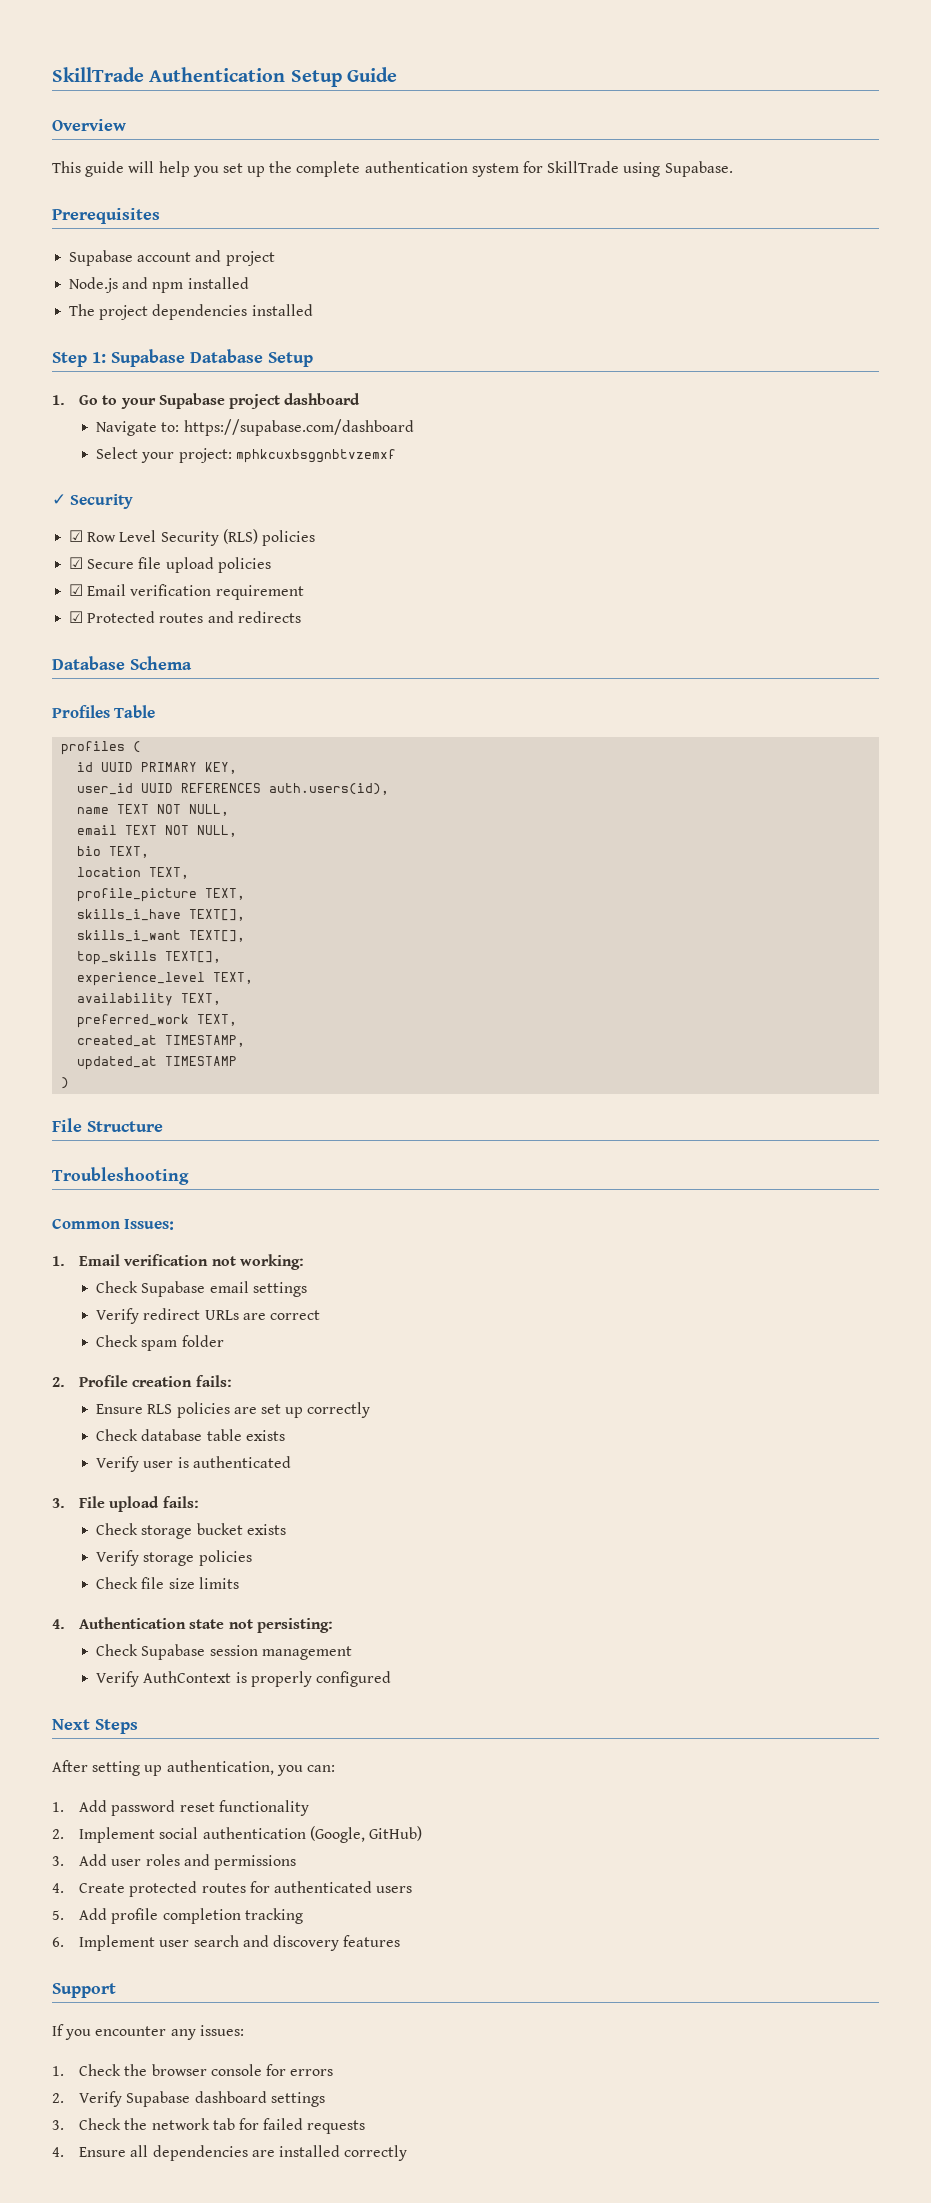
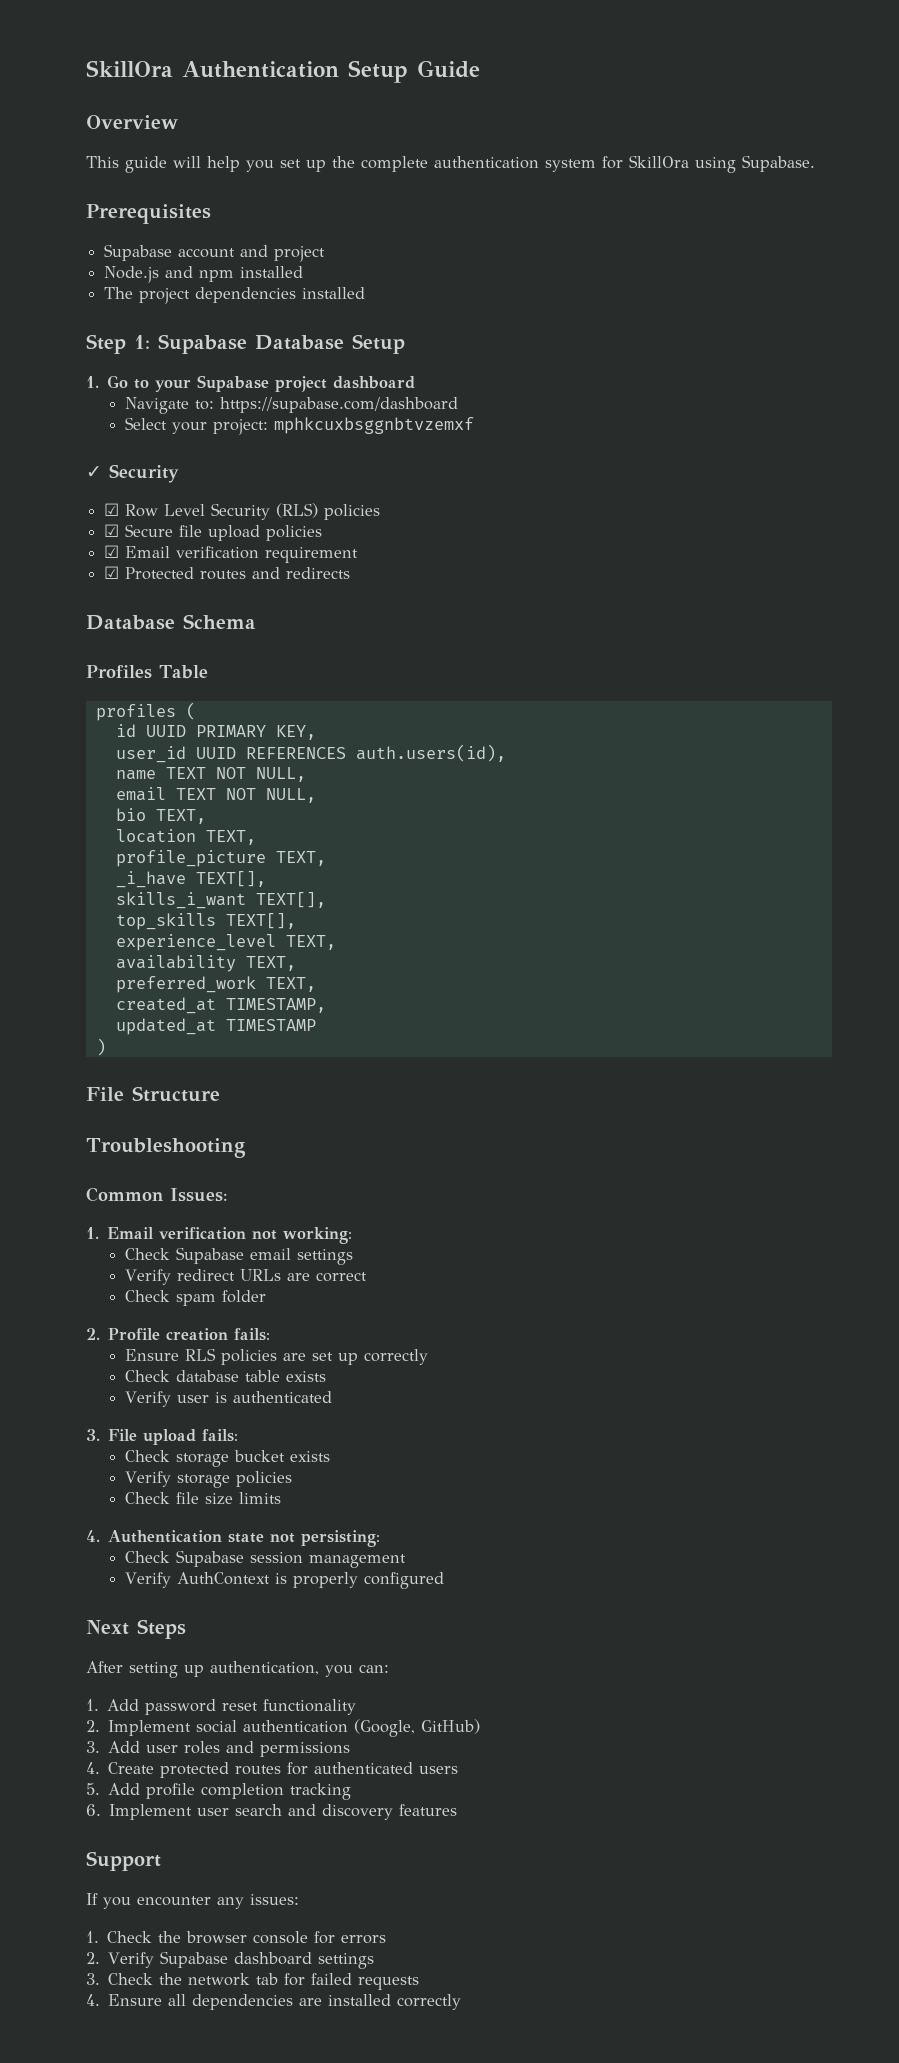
- SkillTrade Authentication Setup Guide
+ SkillOra Authentication Setup Guide
- This guide will help you set up the complete authentication system for SkillTrade using Supabase.
+ This guide will help you set up the complete authentication system for SkillOra using Supabase.
- skills_i_have TEXT[],
+ _i_have TEXT[],

